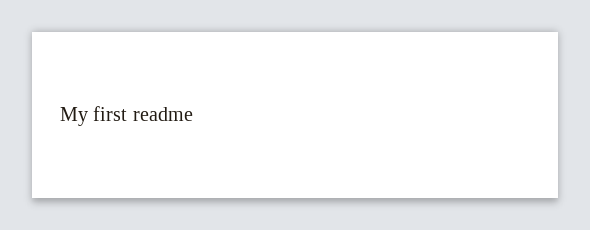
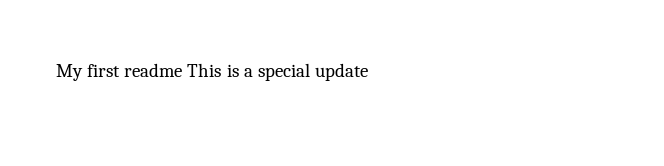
- My first readme
+ My first readme This is a special update

